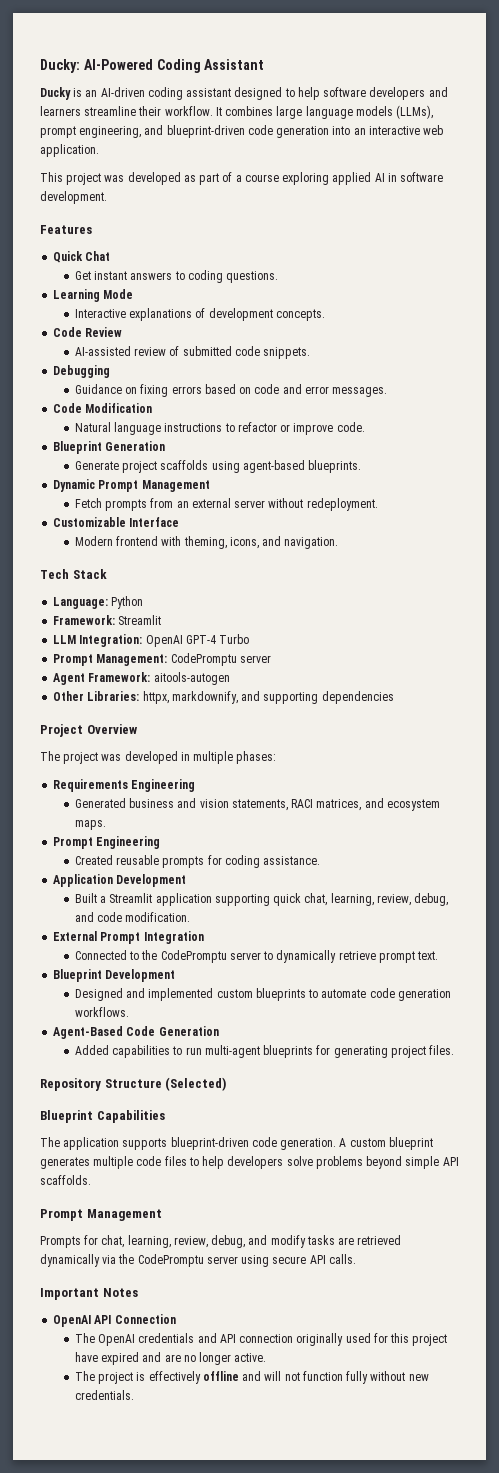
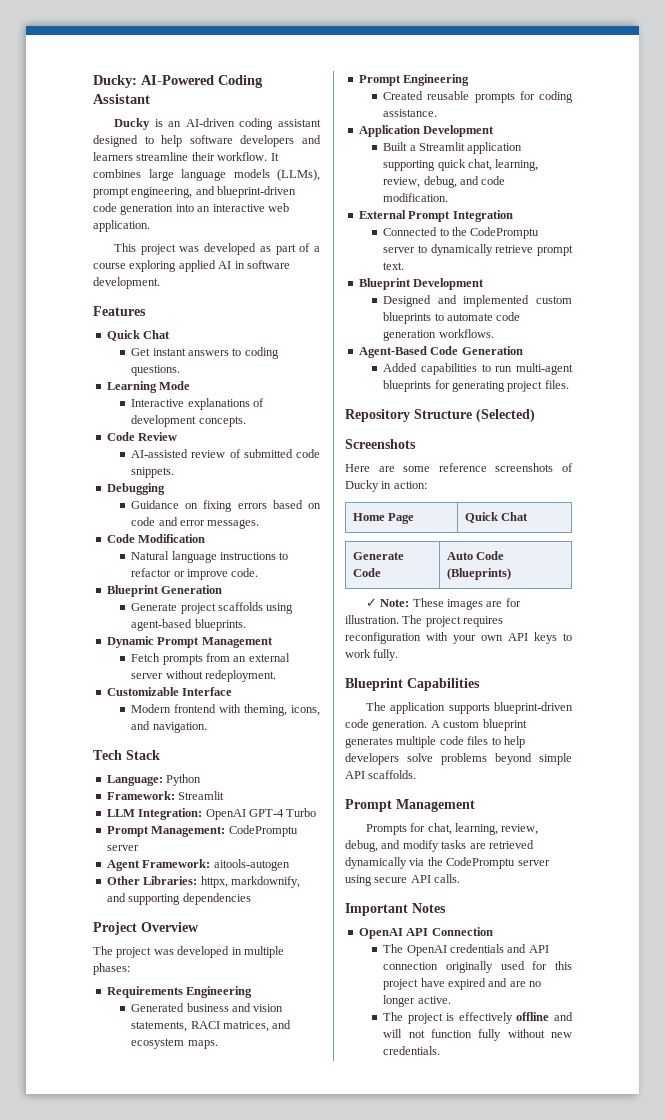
+ Screenshots
+ Here are some reference screenshots of Ducky in action:
+ Home Page | Quick Chat
+ Generate Code | Auto Code (Blueprints)
+ ✓ Note: These images are for illustration. The project requires reconfiguration with your own API keys to work fully.

